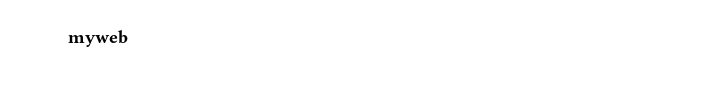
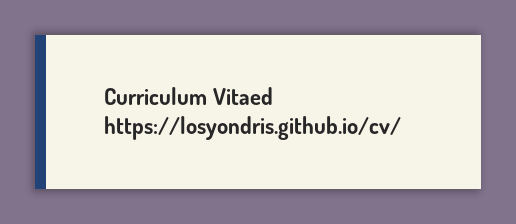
- myweb
+ Curriculum Vitaed https://losyondris.github.io/cv/

